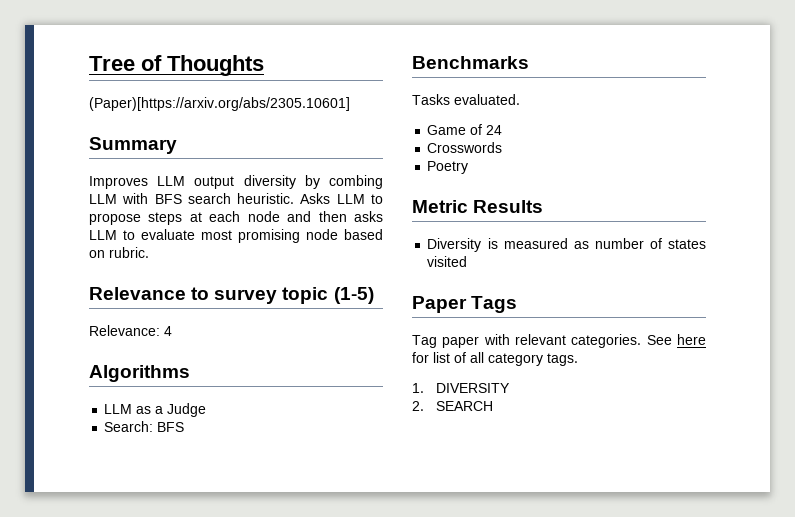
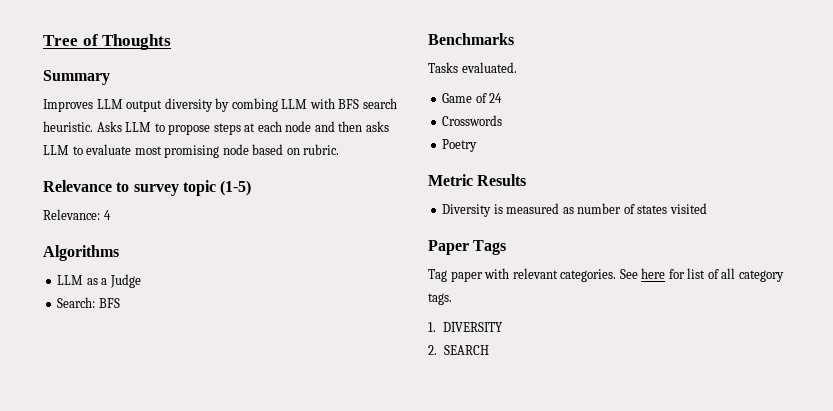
- (Paper)[https://arxiv.org/abs/2305.10601]

